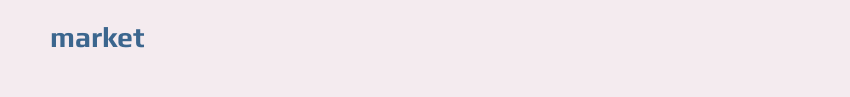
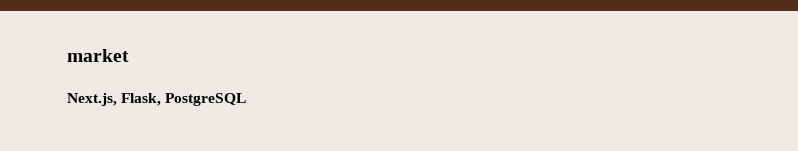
+ Next.js, Flask, PostgreSQL

